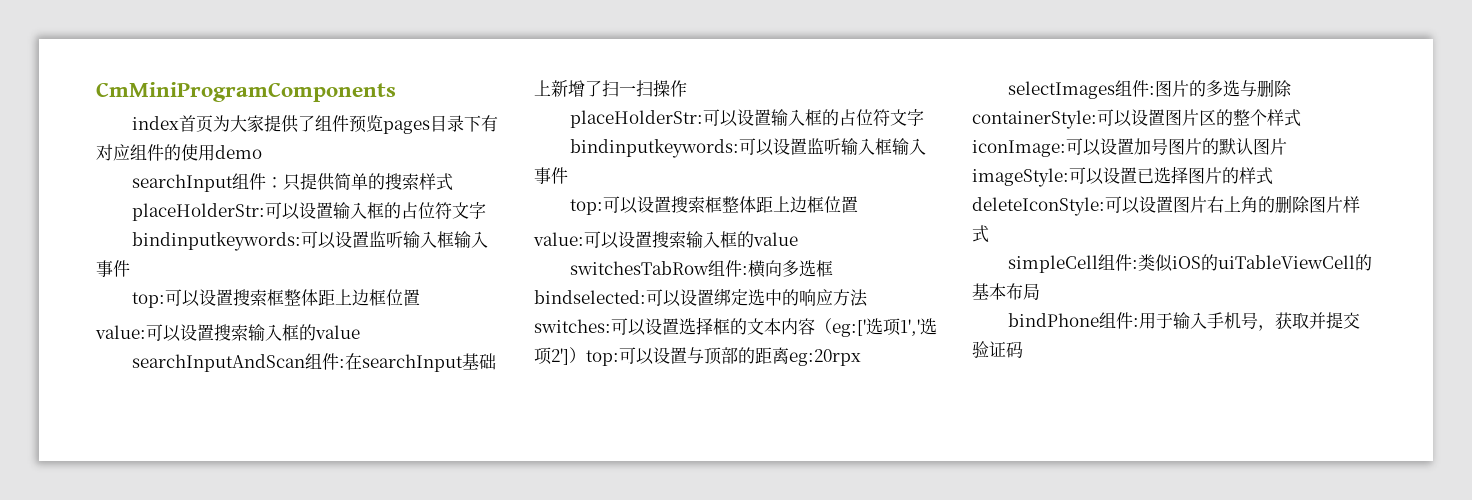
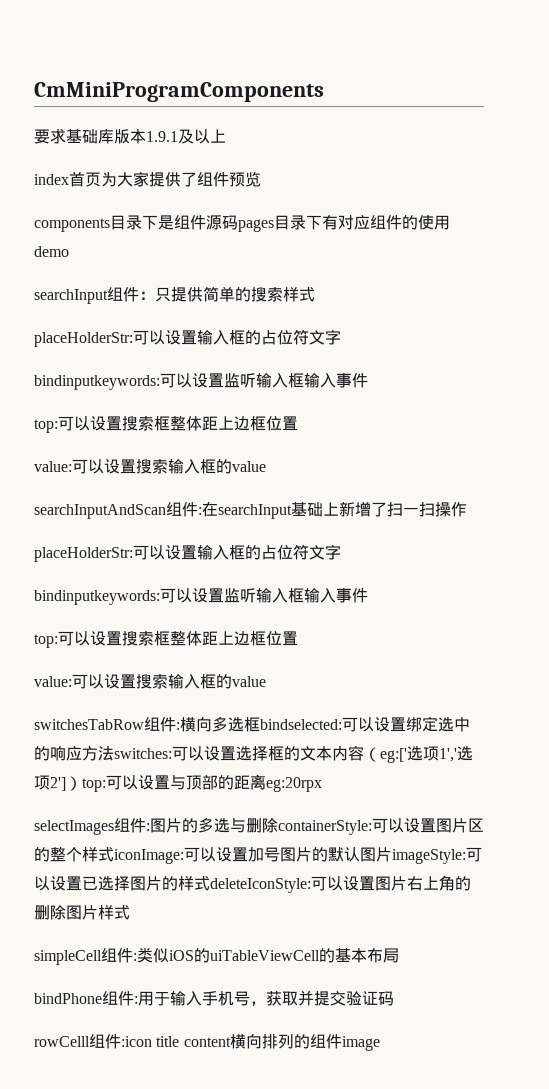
+ 要求基础库版本1.9.1及以上
- index首页为大家提供了组件预览pages目录下有对应组件的使用demo
+ index首页为大家提供了组件预览
+ components目录下是组件源码pages目录下有对应组件的使用demo
+ rowCelll组件:icon title content横向排列的组件image

